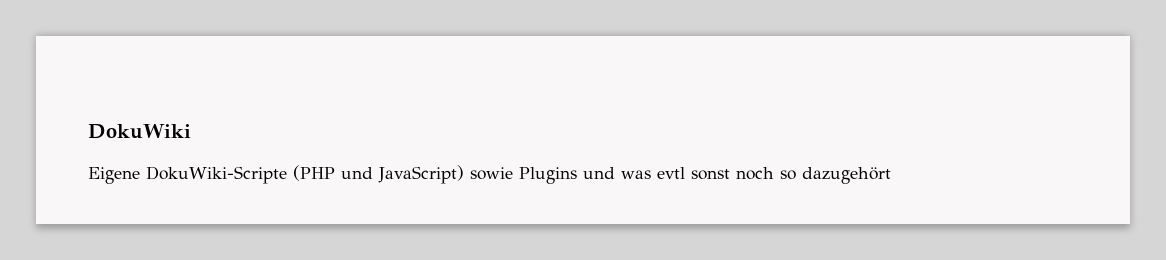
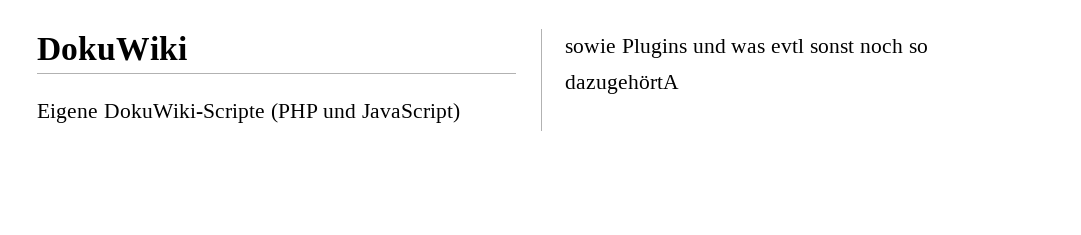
- Eigene DokuWiki-Scripte (PHP und JavaScript) sowie Plugins und was evtl sonst noch so dazugehört
+ Eigene DokuWiki-Scripte (PHP und JavaScript) sowie Plugins und was evtl sonst noch so dazugehörtA

